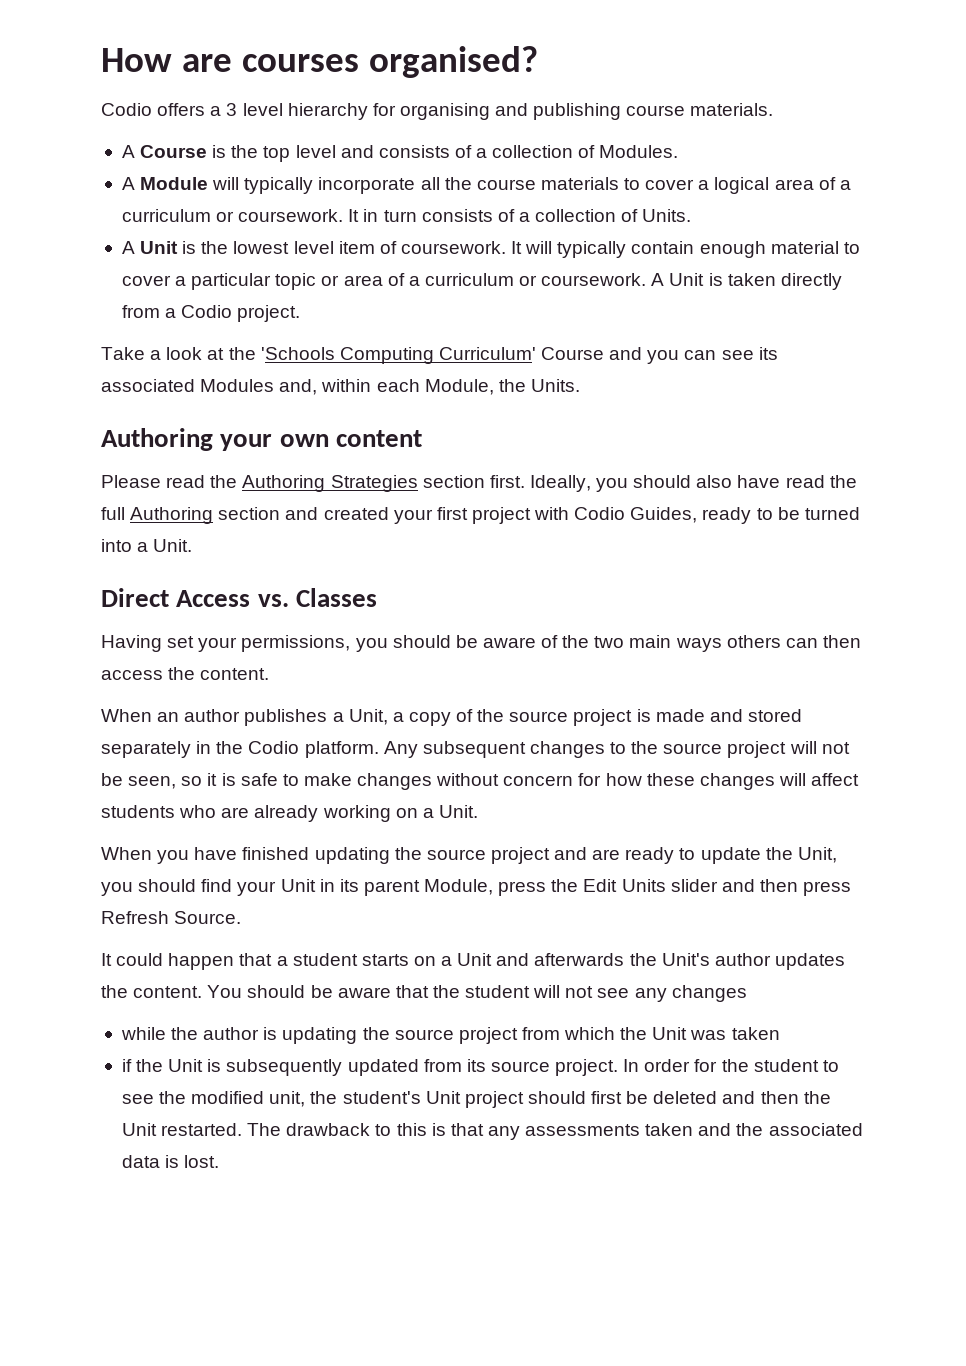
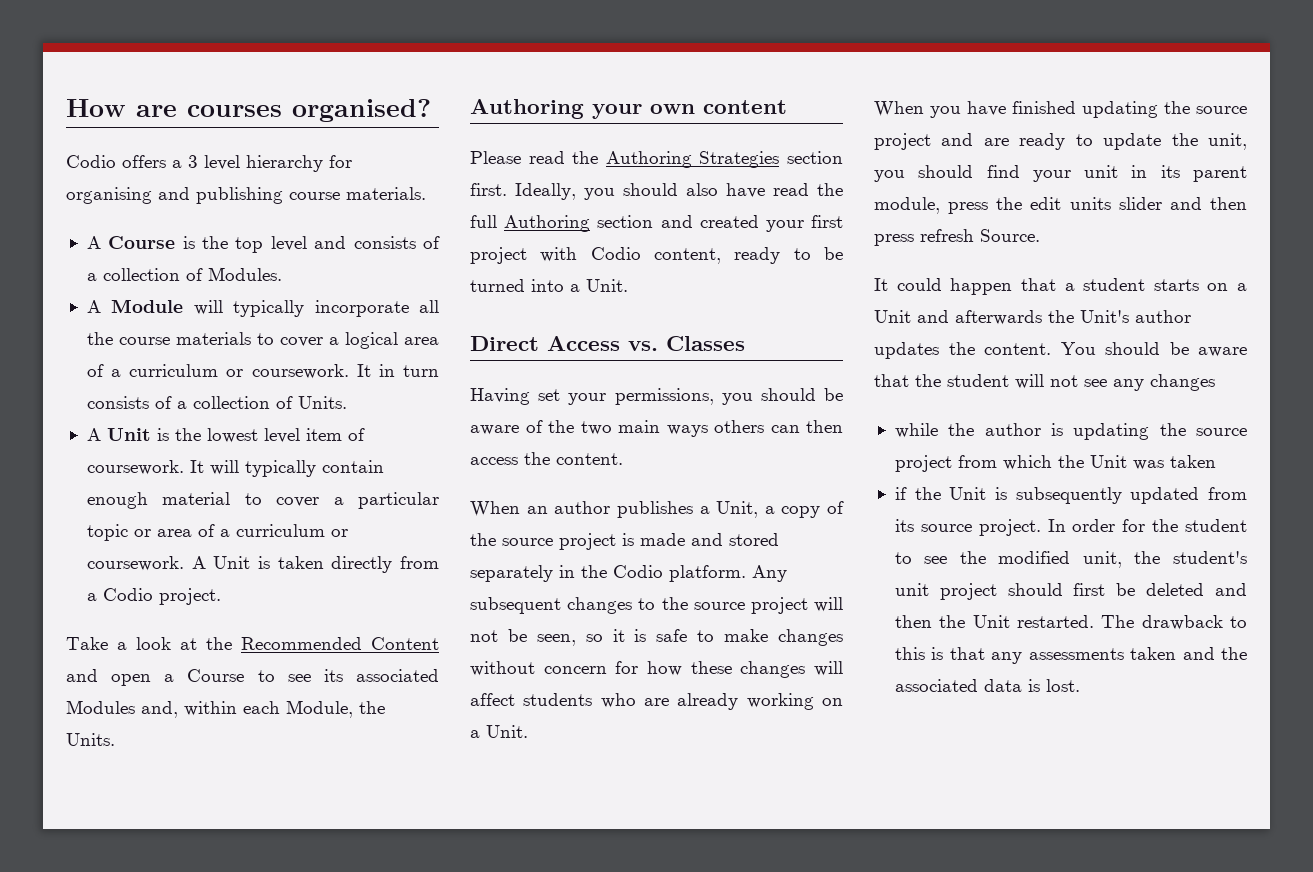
- Take a look at the 'Schools Computing Curriculum' Course and you can see its associated Modules and, within each Module, the Units.
+ Take a look at the Recommended Content and open a Course to see its associated Modules and, within each Module, the Units.
- Ideally, you should also have read the full Authoring section and created your first project with Codio Guides, ready to be turned into a Unit.
+ Ideally, you should also have read the full Authoring section and created your first project with Codio content, ready to be turned into a Unit.
- When you have finished updating the source project and are ready to update the Unit, you should find your Unit in its parent Module, press the Edit Units slider and then press Refresh Source.
+ When you have finished updating the source project and are ready to update the unit, you should find your unit in its parent module, press the edit units slider and then press refresh Source.
- In order for the student to see the modified unit, the student's Unit project should first be deleted and then the Unit restarted.
+ In order for the student to see the modified unit, the student's unit project should first be deleted and then the Unit restarted.

